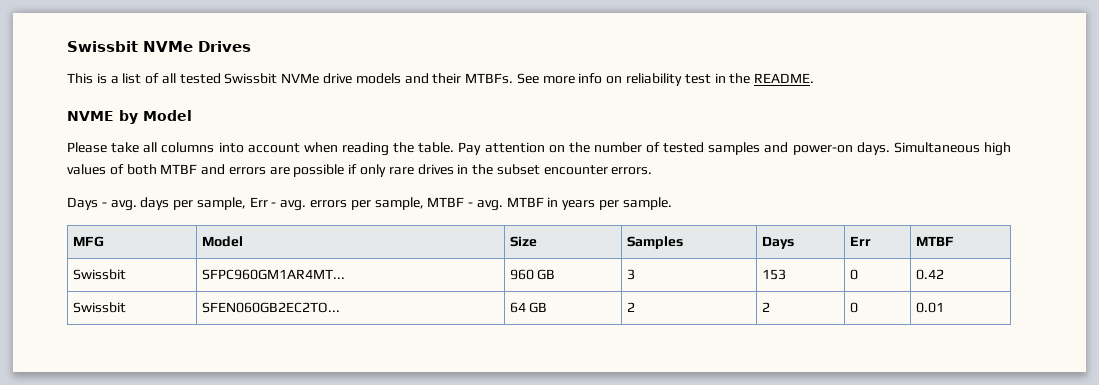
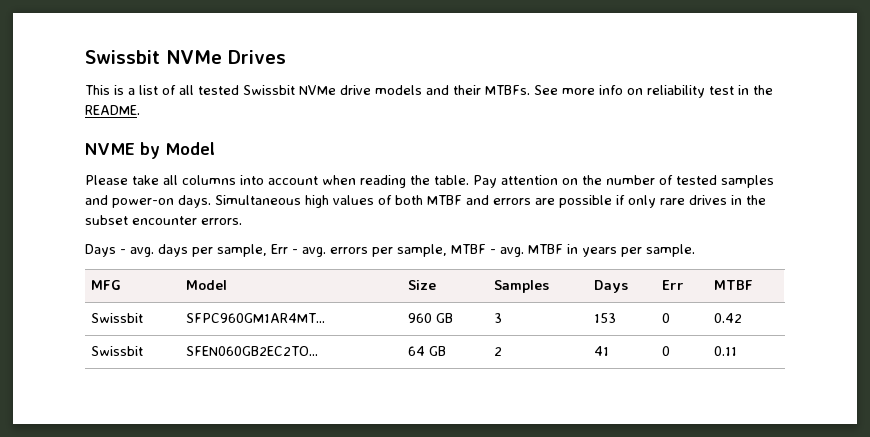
- Swissbit | SFEN060GB2EC2TO... | 64 GB | 2 | 2 | 0 | 0.01
+ Swissbit | SFEN060GB2EC2TO... | 64 GB | 2 | 41 | 0 | 0.11

